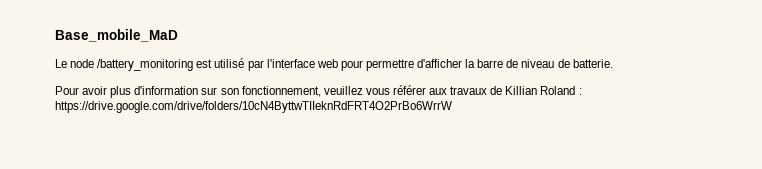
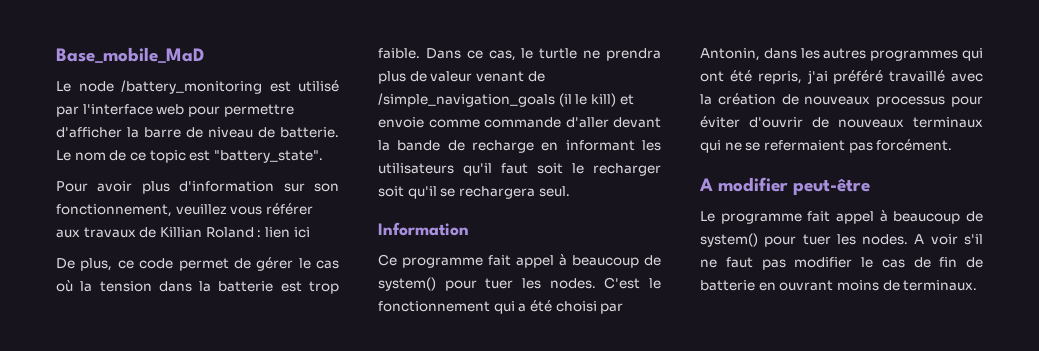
+ Le nom de ce topic est "battery_state".
- Pour avoir plus d'information sur son fonctionnement, veuillez vous référer aux travaux de Killian Roland : https://drive.google.com/drive/folders/10cN4ByttwTIIeknRdFRT4O2PrBo6WrrW
+ Pour avoir plus d'information sur son fonctionnement, veuillez vous référer aux travaux de Killian Roland : lien ici
+ De plus, ce code permet de gérer le cas où la tension dans la batterie est trop faible. Dans ce cas, le turtle ne prendra plus de valeur venant de /simple_navigation_goals (il le kill) et envoie comme commande d'aller devant la bande de recharge en informant les utilisateurs qu'il faut soit le recharger soit qu'il se rechargera seul.
+ Information
+ Ce programme fait appel à beaucoup de system() pour tuer les nodes. C'est le fonctionnement qui a été choisi par Antonin, dans les autres programmes qui ont été repris, j'ai préféré travaillé avec la création de nouveaux processus pour éviter d'ouvrir de nouveaux terminaux qui ne se refermaient pas forcément.
+ A modifier peut-être
+ Le programme fait appel à beaucoup de system() pour tuer les nodes. A voir s'il ne faut pas modifier le cas de fin de batterie en ouvrant moins de terminaux.

